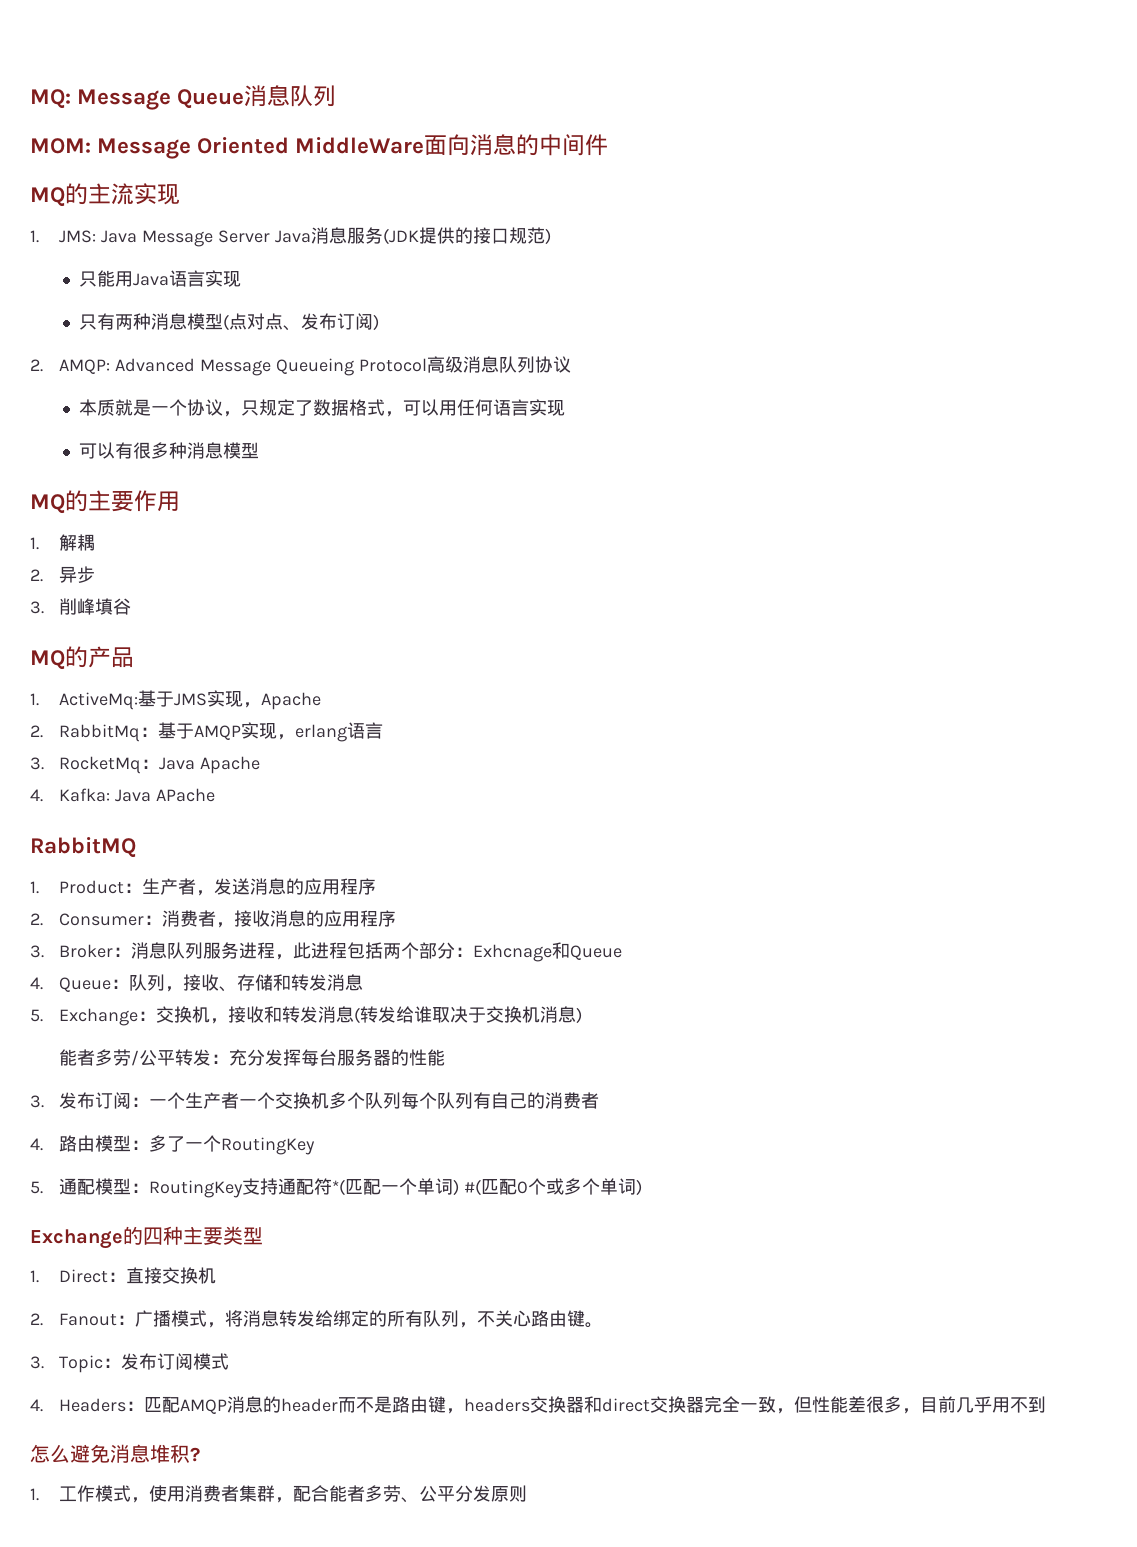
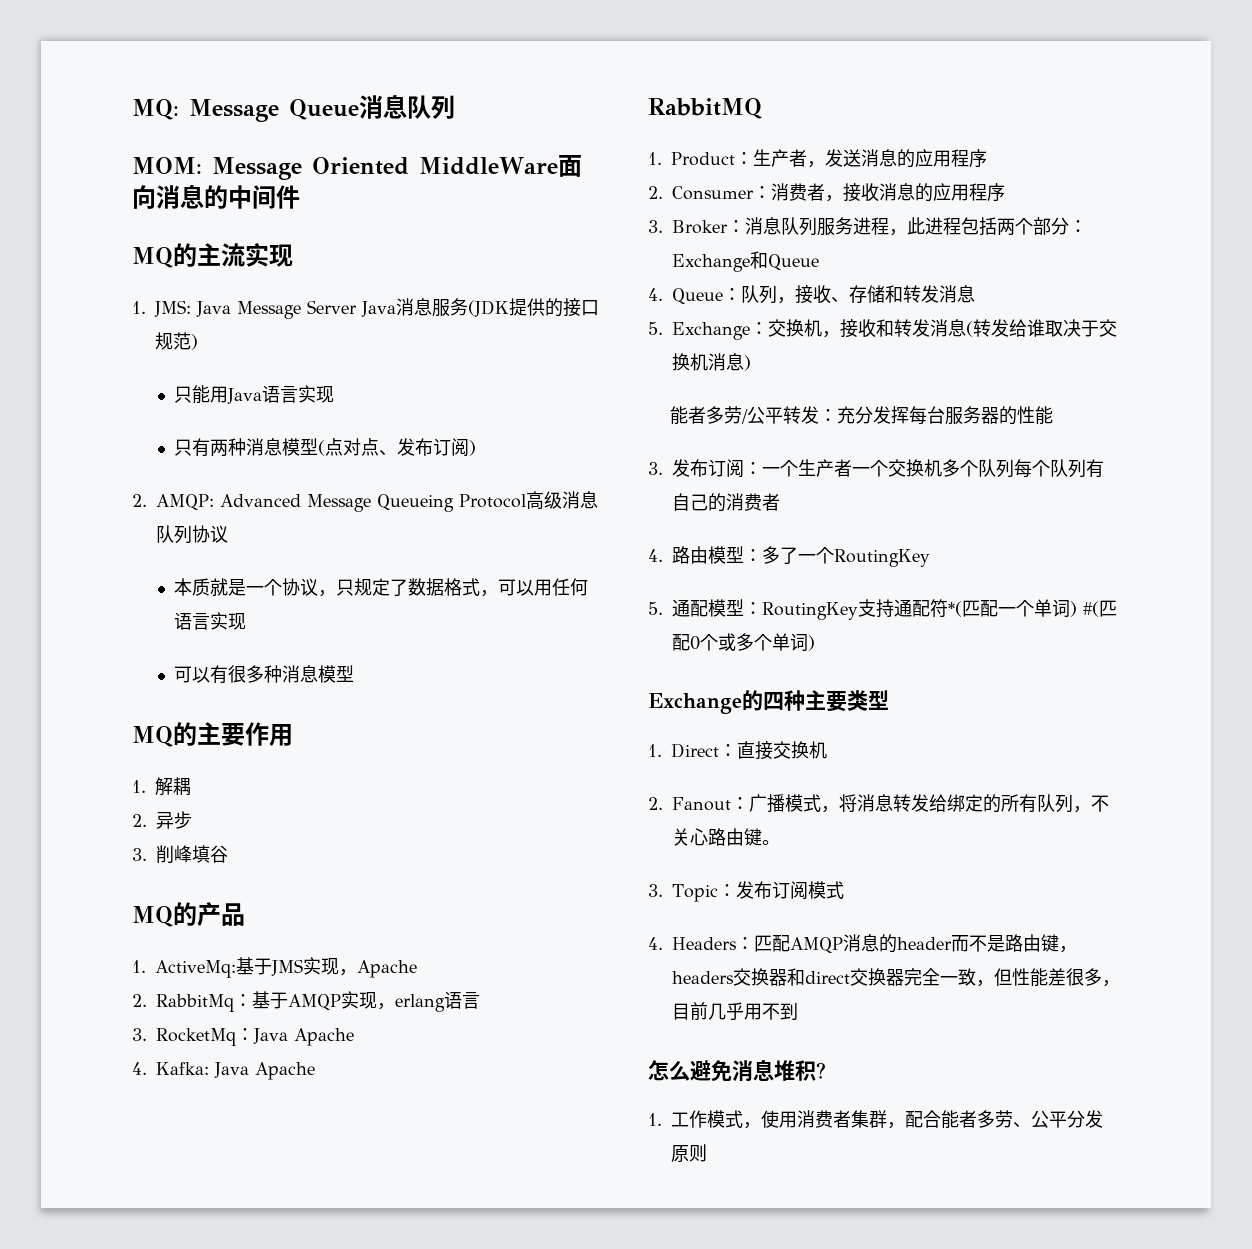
- 4. Kafka: Java APache
+ 4. Kafka: Java Apache
- 3. Broker：消息队列服务进程，此进程包括两个部分：Exhcnage和Queue
+ 3. Broker：消息队列服务进程，此进程包括两个部分：Exchange和Queue

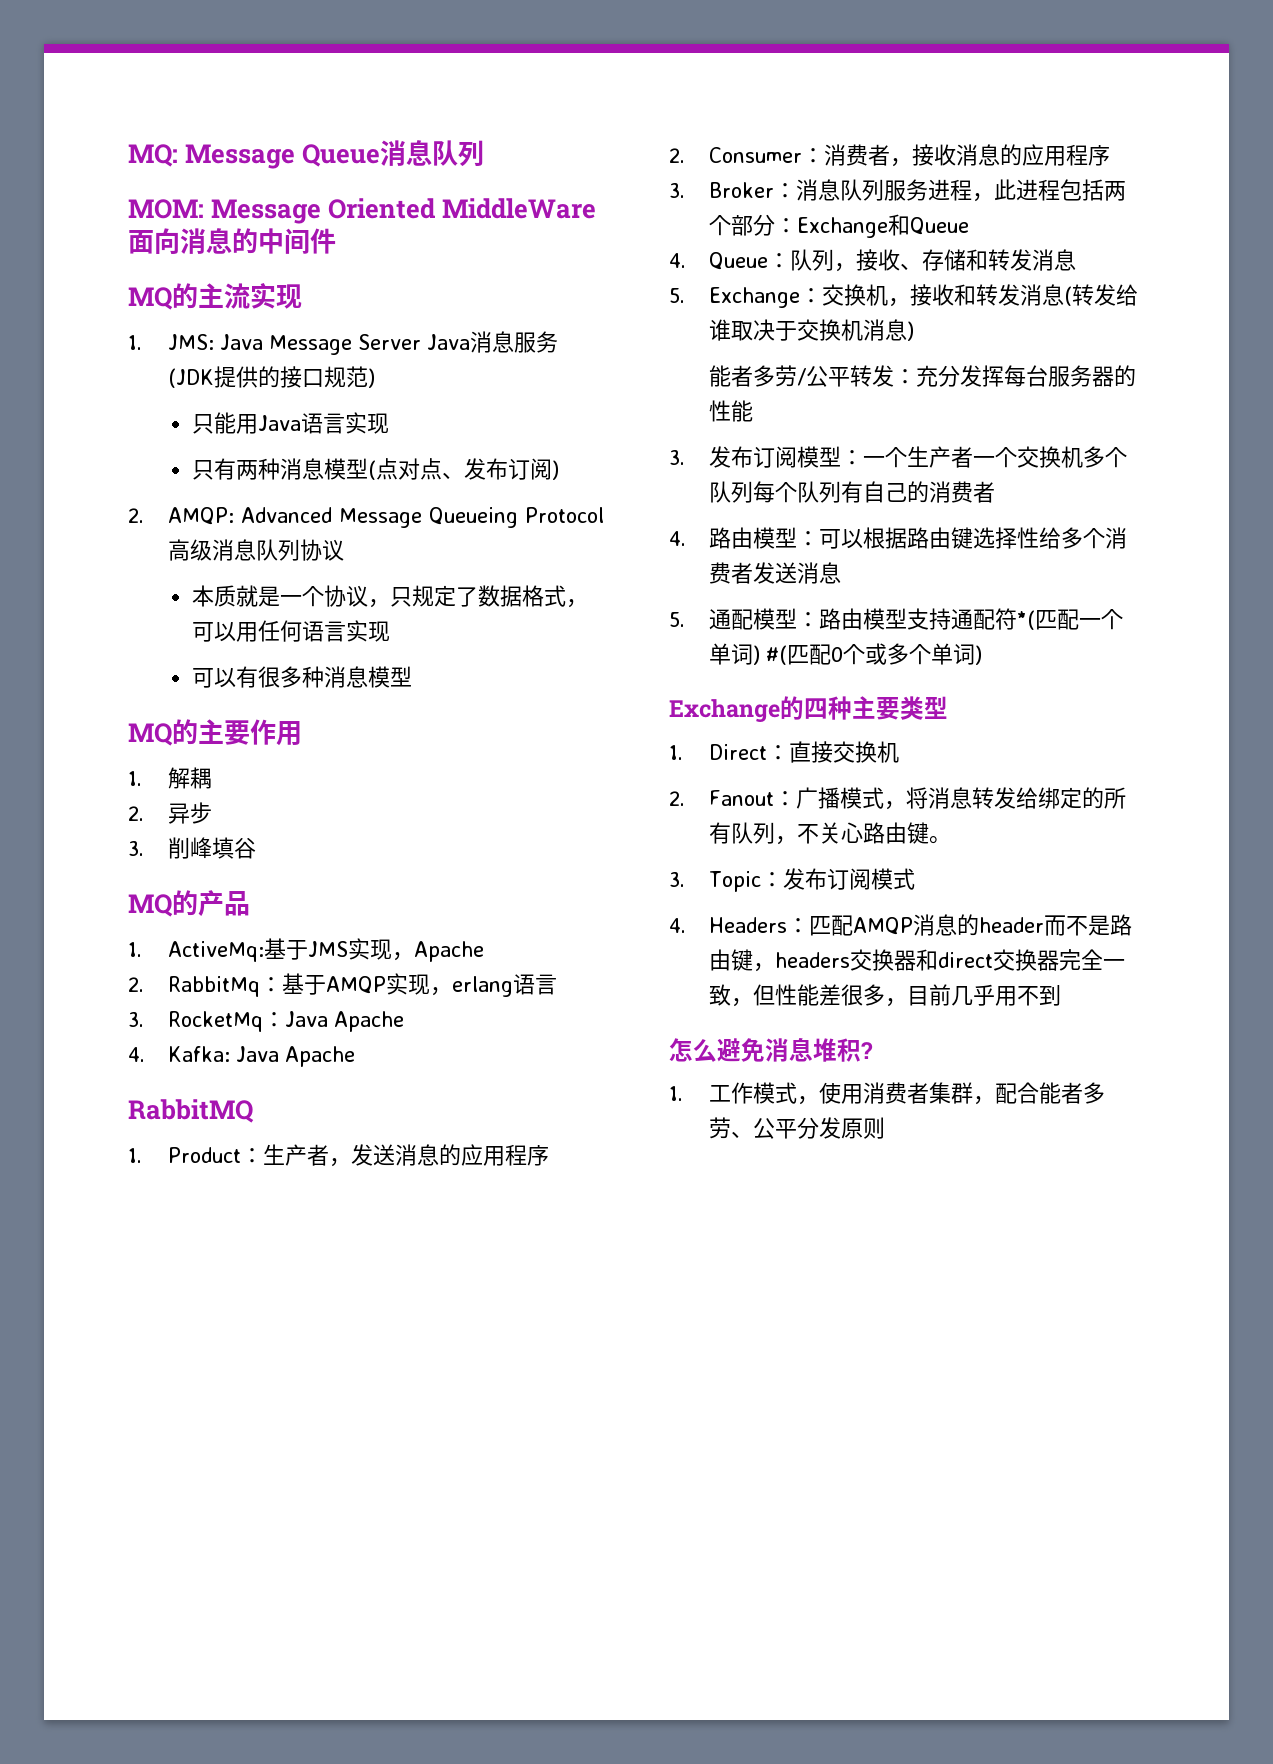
- 3.发布订阅：一个生产者一个交换机多个队列每个队列有自己的消费者
+ 3.发布订阅模型：一个生产者一个交换机多个队列每个队列有自己的消费者
- 4.路由模型：多了一个RoutingKey
+ 4.路由模型：可以根据路由键选择性给多个消费者发送消息
- 5.通配模型：RoutingKey支持通配符*(匹配一个单词) #(匹配0个或多个单词)
+ 5.通配模型：路由模型支持通配符*(匹配一个单词) #(匹配0个或多个单词)

